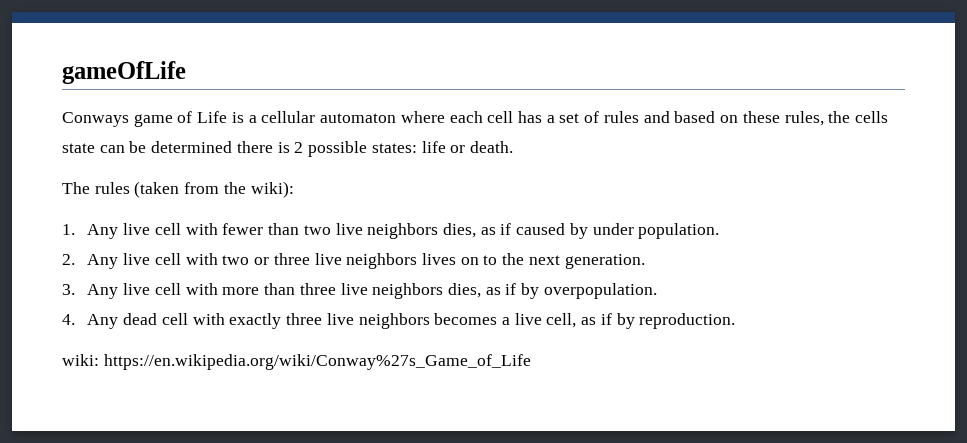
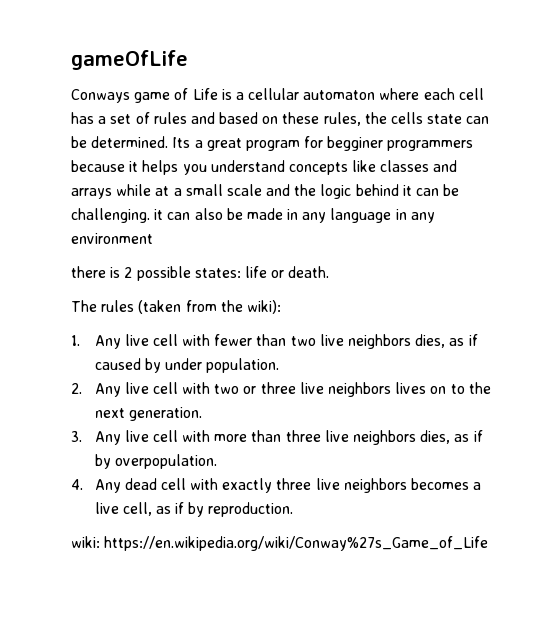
- Conways game of Life is a cellular automaton where each cell has a set of rules and based on these rules, the cells state can be determined there is 2 possible states: life or death.
+ Conways game of Life is a cellular automaton where each cell has a set of rules and based on these rules, the cells state can be determined. Its a great program for begginer programmers because it helps you understand concepts like classes and arrays while at a small scale and the logic behind it can be challenging. it can also be made in any language in any environment
+ there is 2 possible states: life or death.

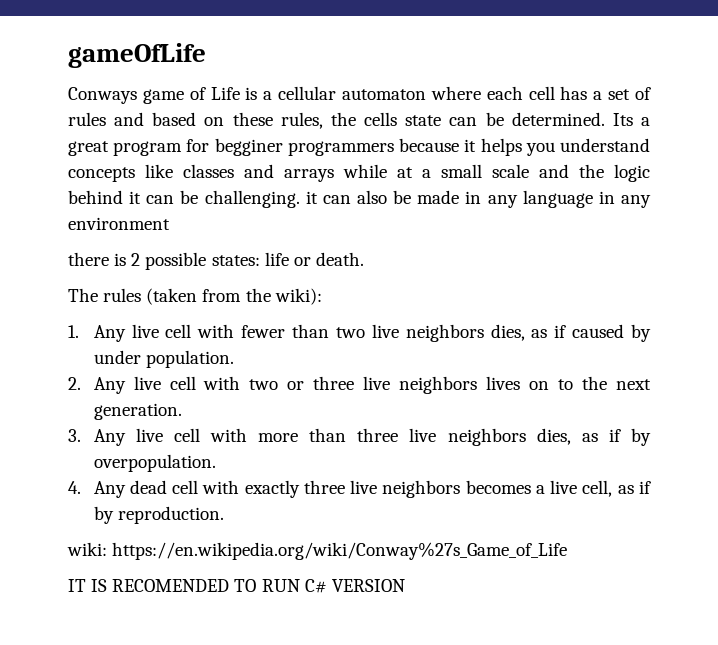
+ IT IS RECOMENDED TO RUN C# VERSION

